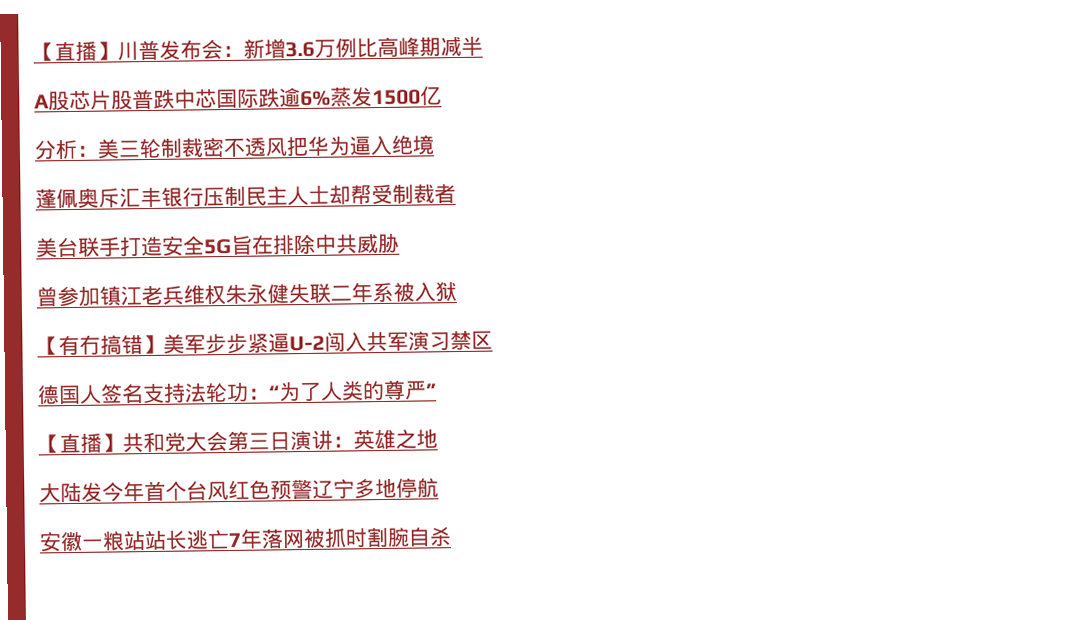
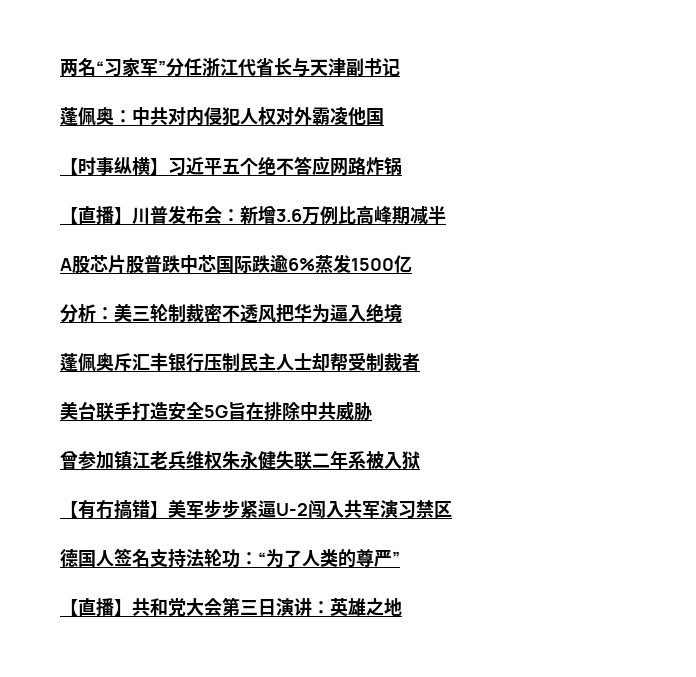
+ 两名“习家军”分任浙江代省长与天津副书记
+ 蓬佩奥：中共对内侵犯人权对外霸凌他国
+ 【时事纵横】习近平五个绝不答应网路炸锅
- 大陆发今年首个台风红色预警辽宁多地停航
- 安徽一粮站站长逃亡7年落网被抓时割腕自杀

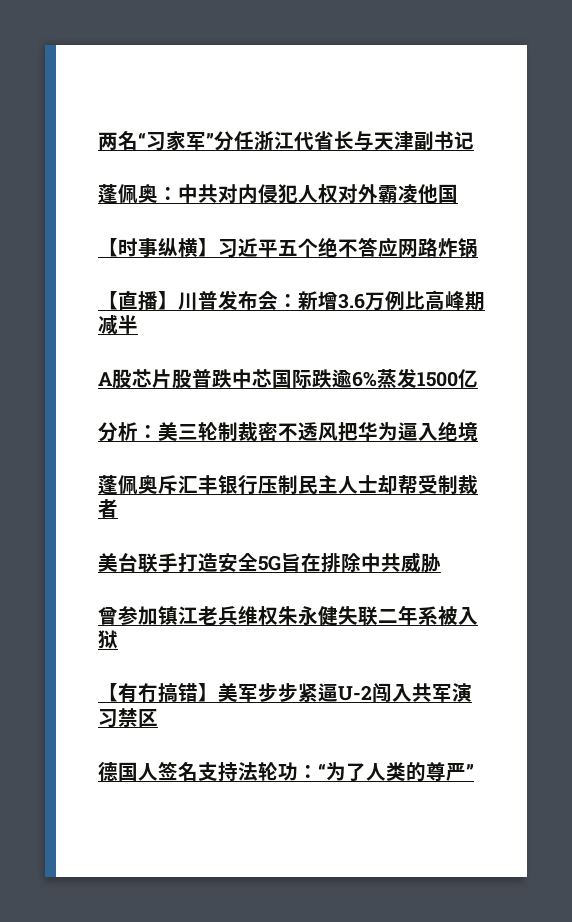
- 【直播】共和党大会第三日演讲：英雄之地

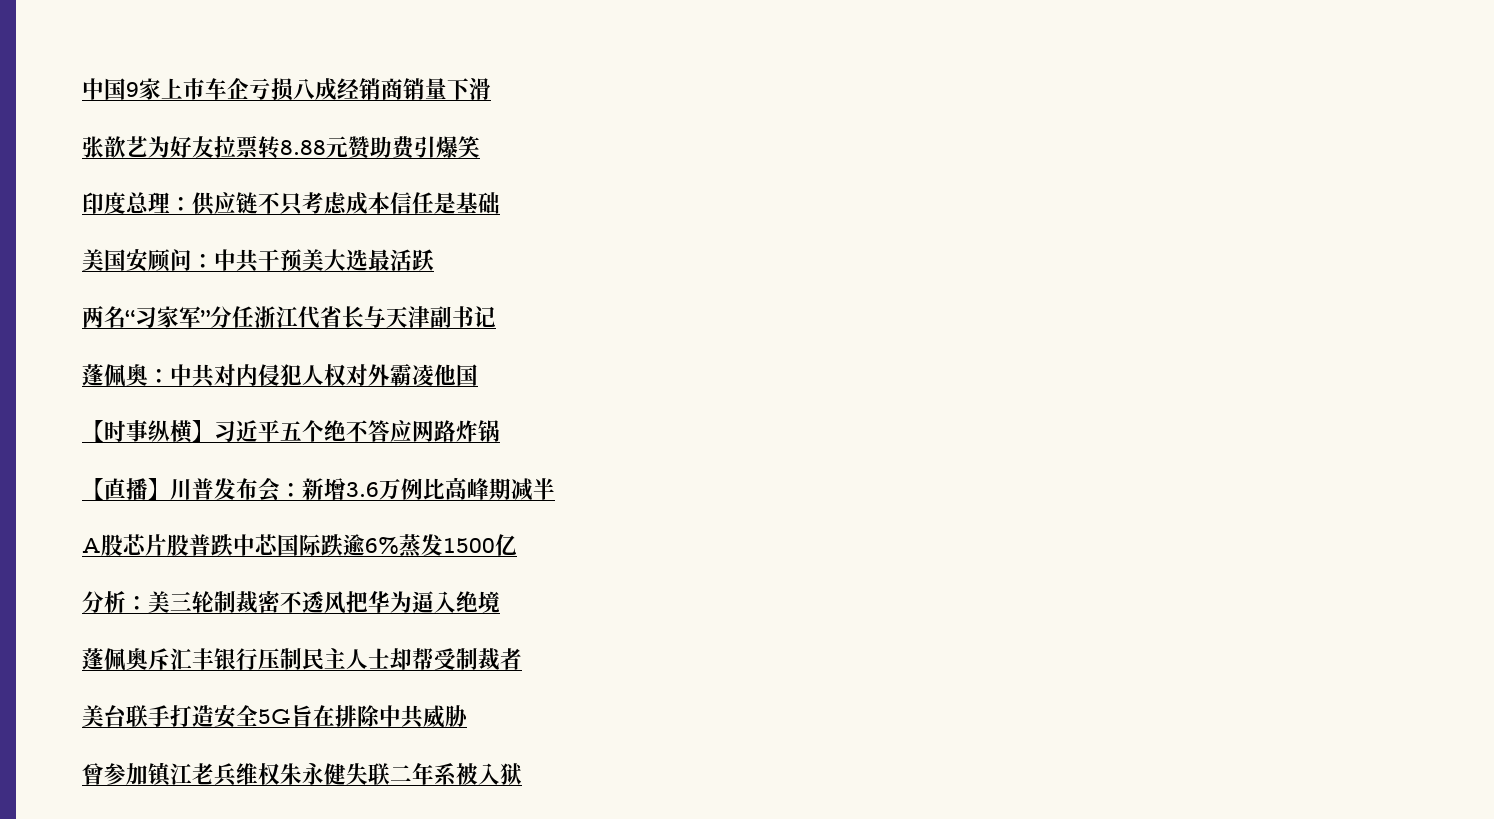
+ 中国9家上市车企亏损八成经销商销量下滑
+ 张歆艺为好友拉票转8.88元赞助费引爆笑
+ 印度总理：供应链不只考虑成本信任是基础
+ 美国安顾问：中共干预美大选最活跃
- 【有冇搞错】美军步步紧逼U-2闯入共军演习禁区
- 德国人签名支持法轮功：“为了人类的尊严”

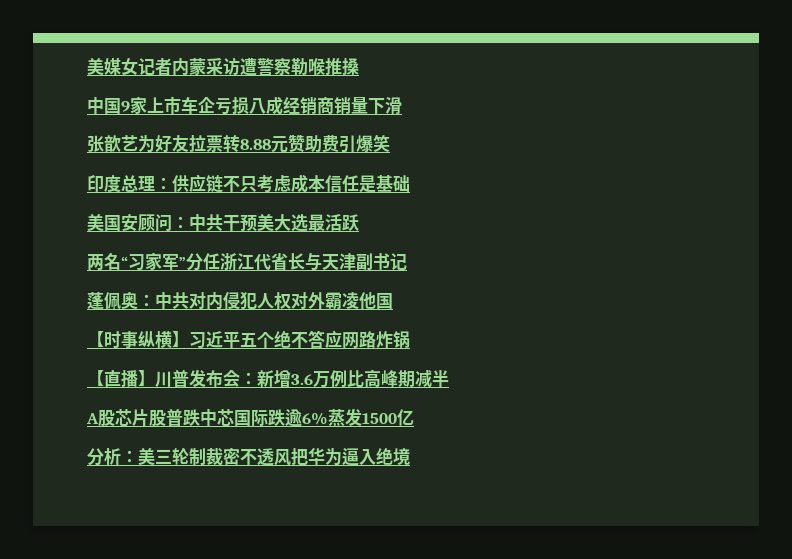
+ 美媒女记者内蒙采访遭警察勒喉推搡
- 蓬佩奥斥汇丰银行压制民主人士却帮受制裁者
- 美台联手打造安全5G旨在排除中共威胁
- 曾参加镇江老兵维权朱永健失联二年系被入狱

